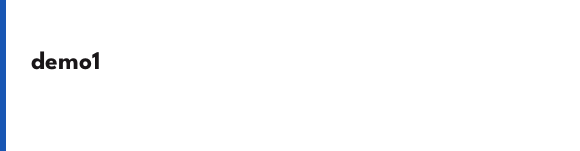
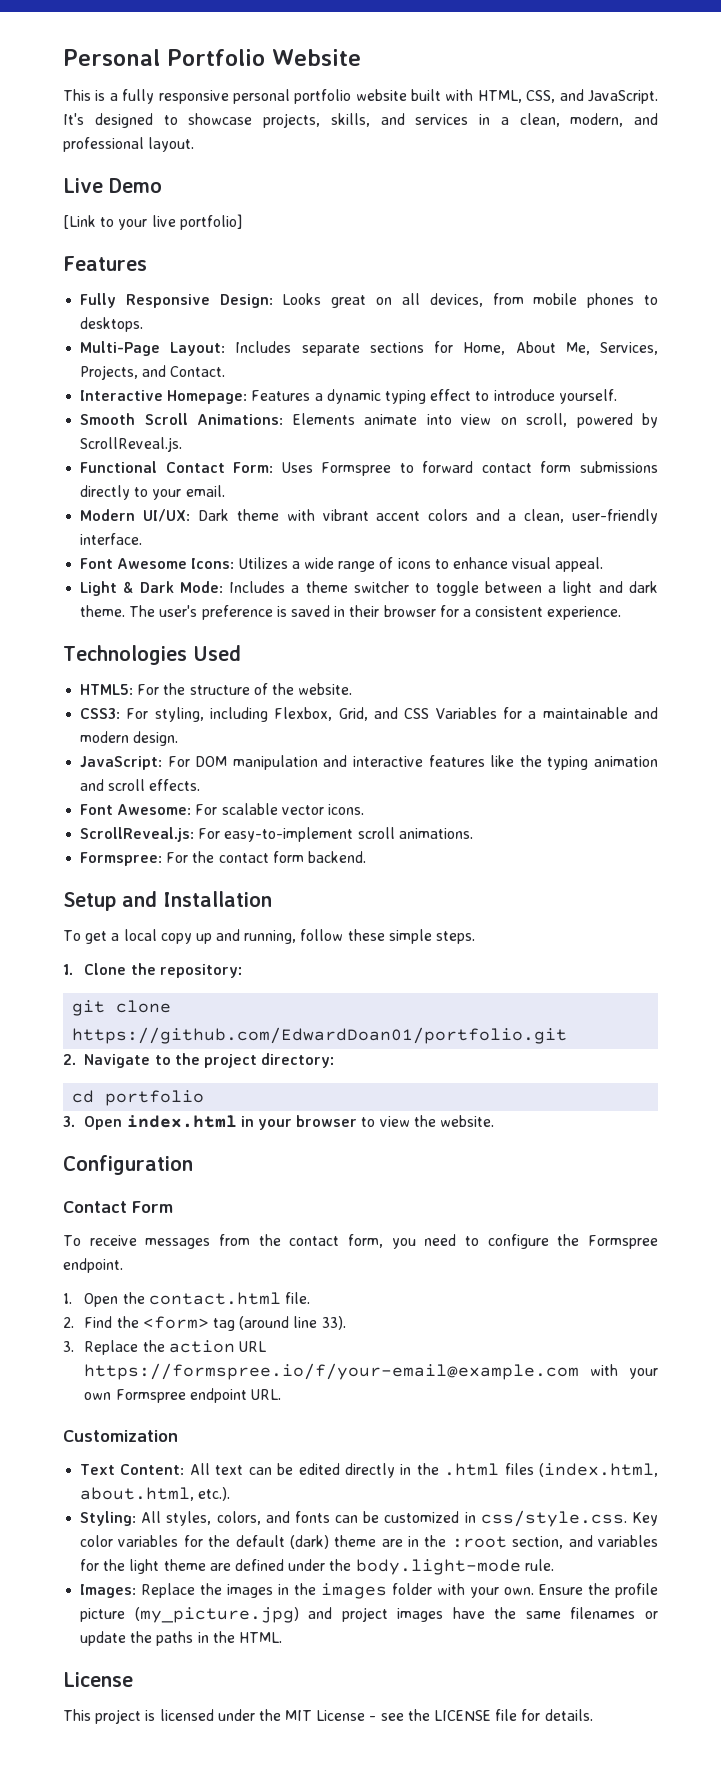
- demo1
+ Personal Portfolio Website
+ This is a fully responsive personal portfolio website built with HTML, CSS, and JavaScript. It's designed to showcase projects, skills, and services in a clean, modern, and professional layout.
+ Live Demo
+ [Link to your live portfolio]
+ Features
+ Fully Responsive Design: Looks great on all devices, from mobile phones to desktops.
+ Multi-Page Layout: Includes separate sections for Home, About Me, Services, Projects, and Contact.
+ Interactive Homepage: Features a dynamic typing effect to introduce yourself.
+ Smooth Scroll Animations: Elements animate into view on scroll, powered by ScrollReveal.js.
+ Functional Contact Form: Uses Formspree to forward contact form submissions directly to your email.
+ Modern UI/UX: Dark theme with vibrant accent colors and a clean, user-friendly interface.
+ Font Awesome Icons: Utilizes a wide range of icons to enhance visual appeal.
+ Light & Dark Mode: Includes a theme switcher to toggle between a light and dark theme. The user's preference is saved in their browser for a consistent experience.
+ Technologies Used
+ HTML5: For the structure of the website.
+ CSS3: For styling, including Flexbox, Grid, and CSS Variables for a maintainable and modern design.
+ JavaScript: For DOM manipulation and interactive features like the typing animation and scroll effects.
+ Font Awesome: For scalable vector icons.
+ ScrollReveal.js: For easy-to-implement scroll animations.
+ Formspree: For the contact form backend.
+ Setup and Installation
+ To get a local copy up and running, follow these simple steps.
+ 1. Clone the repository:
+ git clone https://github.com/EdwardDoan01/portfolio.git
+ 2. Navigate to the project directory:
+ cd portfolio
+ 3. Open index.html in your browser to view the website.
+ Configuration
+ Contact Form
+ To receive messages from the contact form, you need to configure the Formspree endpoint.
+ 1. Open the contact.html file.
+ 2. Find the <form> tag (around line 33).
+ 3. Replace the action URL https://formspree.io/f/your-email@example.com with your own Formspree endpoint URL.
+ Customization
+ Text Content: All text can be edited directly in the .html files (index.html, about.html, etc.).
+ Styling: All styles, colors, and fonts can be customized in css/style.css. Key color variables for the default (dark) theme are in the :root section, and variables for the light theme are defined under the body.light-mode rule.
+ Images: Replace the images in the images folder with your own. Ensure the profile picture (my_picture.jpg) and project images have the same filenames or update the paths in the HTML.
+ License
+ This project is licensed under the MIT License - see the LICENSE file for details.

